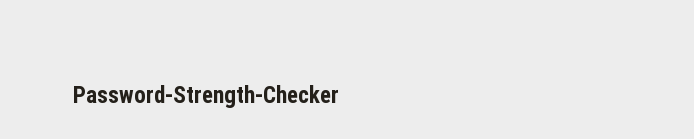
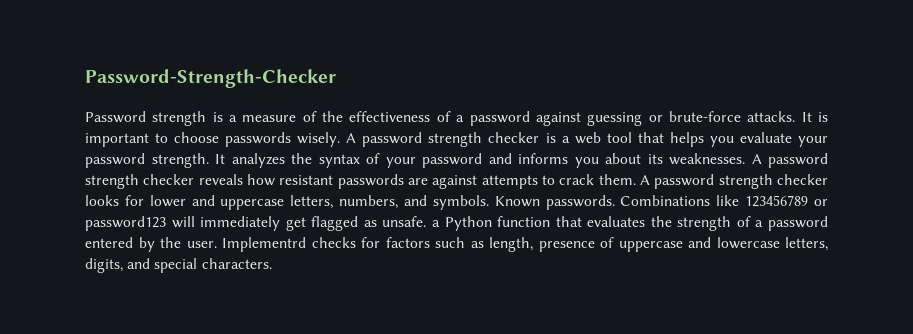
+ Password strength is a measure of the effectiveness of a password against guessing or brute-force attacks. It is important to choose passwords wisely. A password strength checker is a web tool that helps you evaluate your password strength. It analyzes the syntax of your password and informs you about its weaknesses. A password strength checker reveals how resistant passwords are against attempts to crack them. A password strength checker looks for lower and uppercase letters, numbers, and symbols. Known passwords. Combinations like 123456789 or password123 will immediately get flagged as unsafe. a Python function that evaluates the strength of a password entered by the user. Implementrd checks for factors such as length, presence of uppercase and lowercase letters, digits, and special characters.

